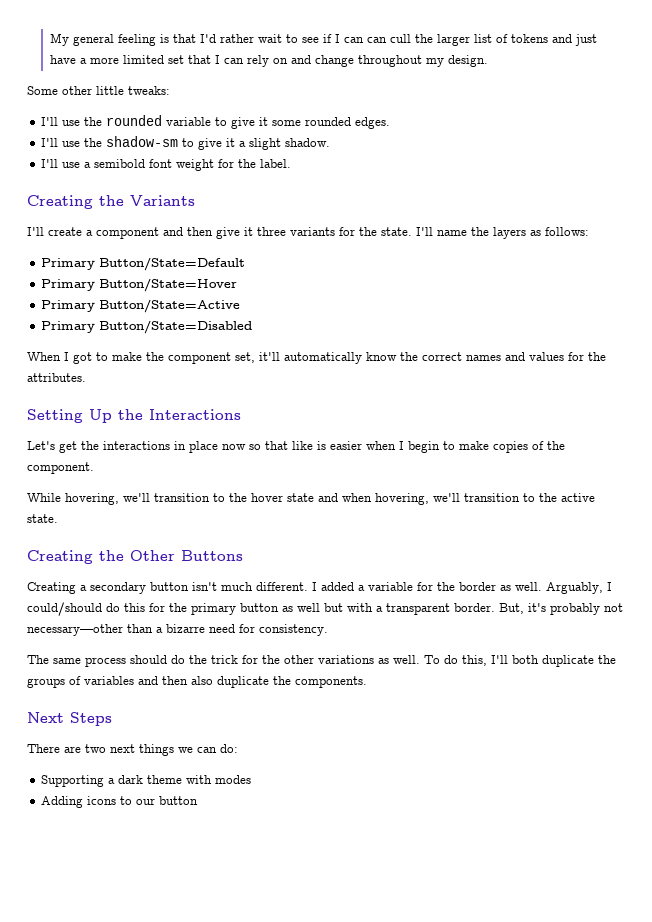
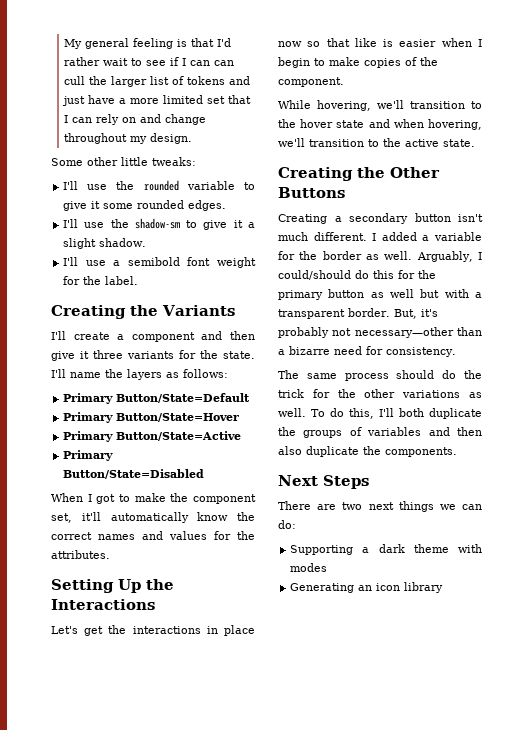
- Adding icons to our button
+ Generating an icon library

